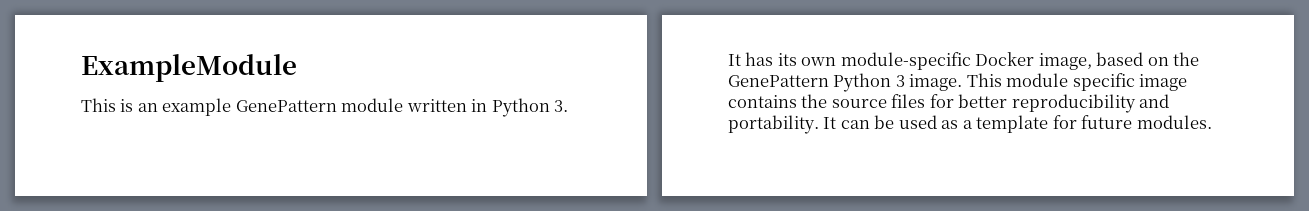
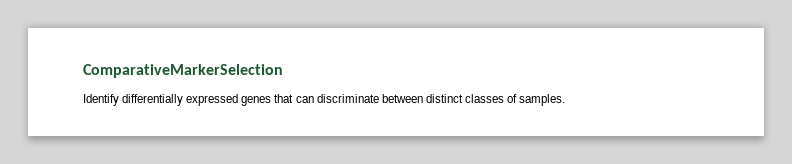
- ExampleModule
- This is an example GenePattern module written in Python 3. It has its own module-specific Docker image, based on the GenePattern Python 3 image. This module specific image contains the source files for better reproducibility and portability. It can be used as a template for future modules.
+ ComparativeMarkerSelection
+ Identify differentially expressed genes that can discriminate between distinct classes of samples.

